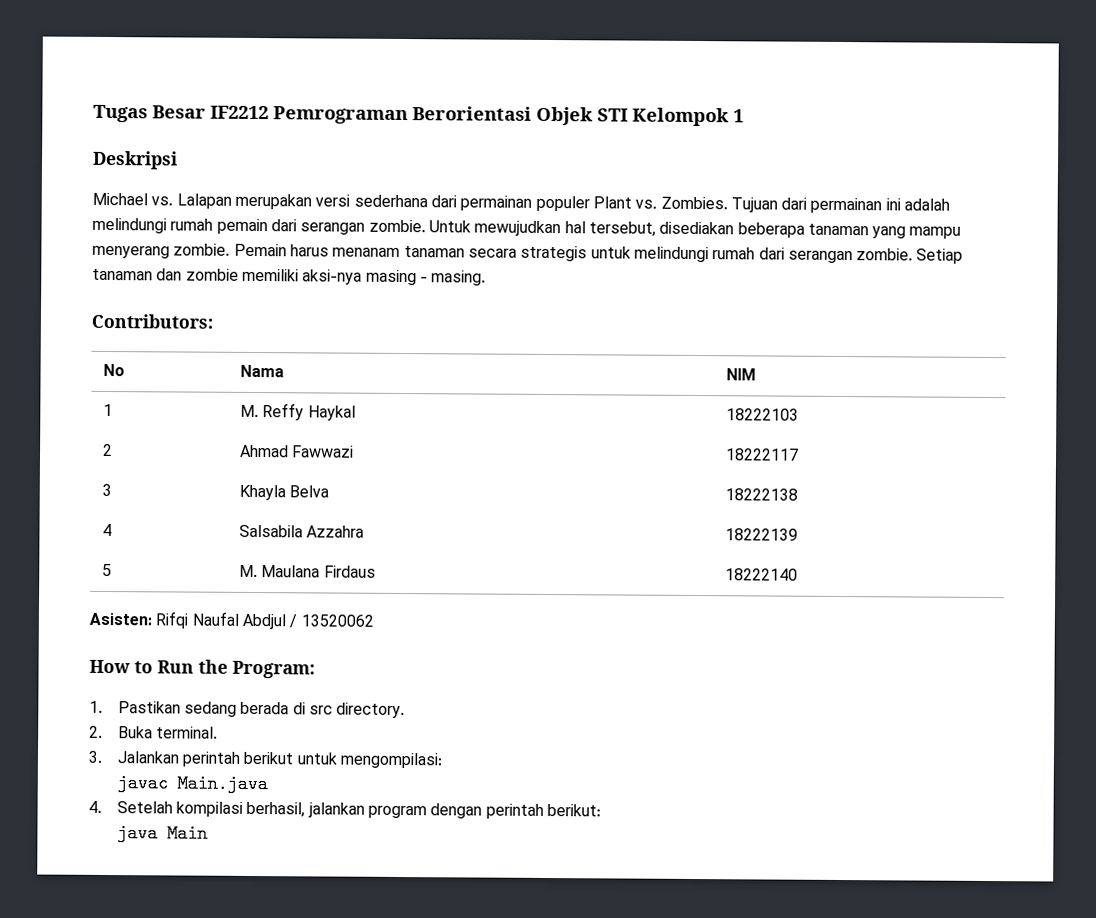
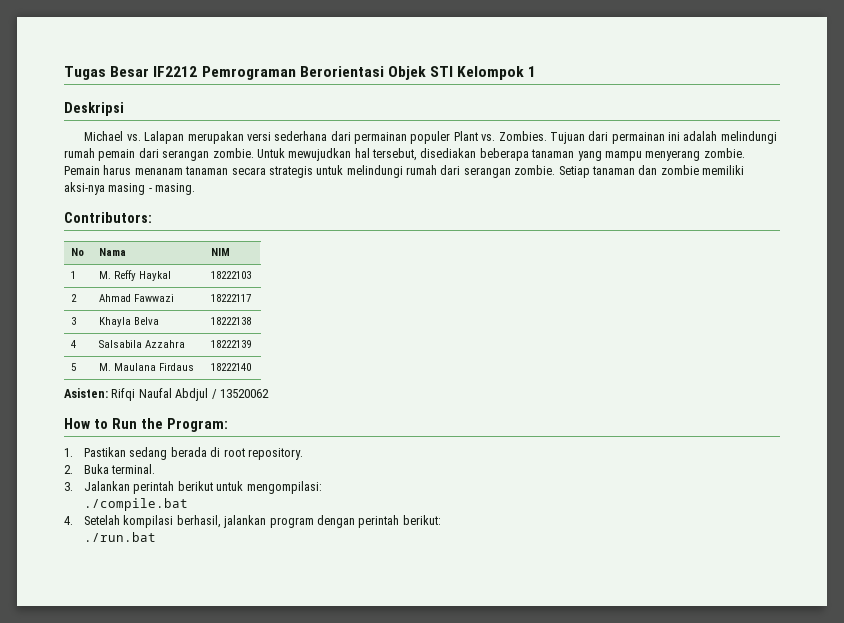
- 1. Pastikan sedang berada di src directory.
+ 1. Pastikan sedang berada di root repository.
- javac Main.java
+ ./compile.bat
- java Main
+ ./run.bat

